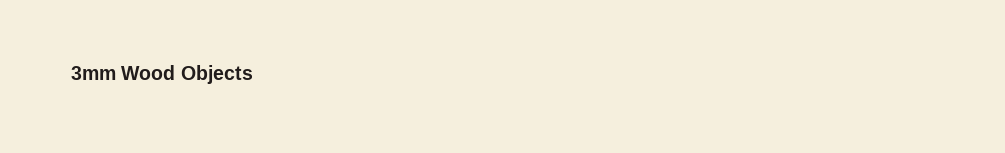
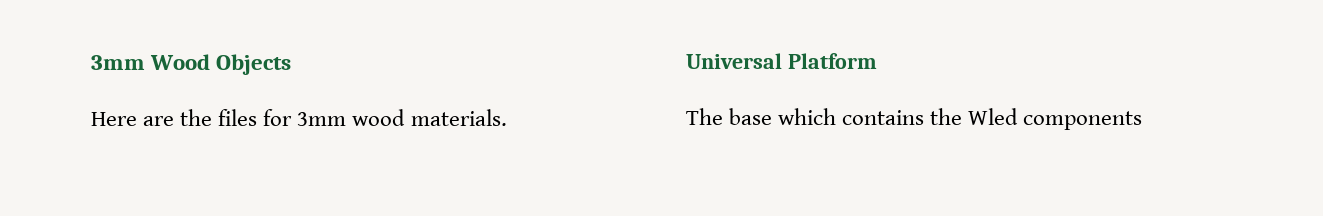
+ Here are the files for 3mm wood materials.
+ Universal Platform
+ The base which contains the Wled components

